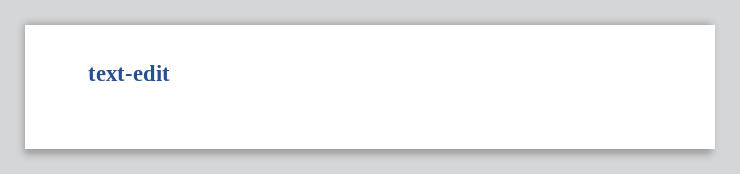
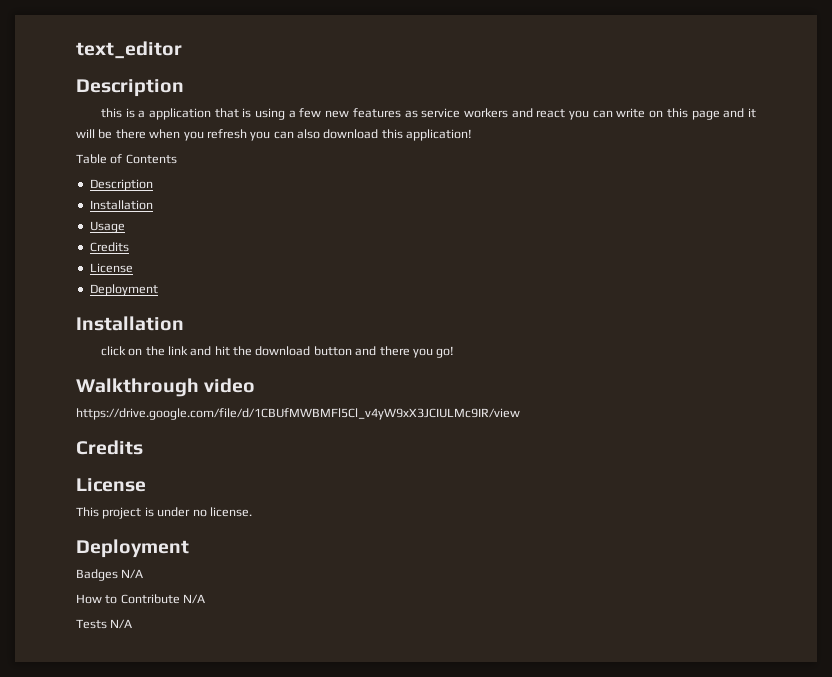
- text-edit
+ text_editor
+ Description
+ this is a application that is using a few new features as service workers and react you can write on this page and it will be there when you refresh you can also download this application!
+ Table of Contents
+ Description
+ Installation
+ Usage
+ Credits
+ License
+ Deployment
+ Installation
+ click on the link and hit the download button and there you go!
+ Walkthrough video
+ https://drive.google.com/file/d/1CBUfMWBMFl5Cl_v4yW9xX3JCIULMc9IR/view
+ Credits
+ License
+ This project is under no license.
+ Deployment
+ Badges N/A
+ How to Contribute N/A
+ Tests N/A

